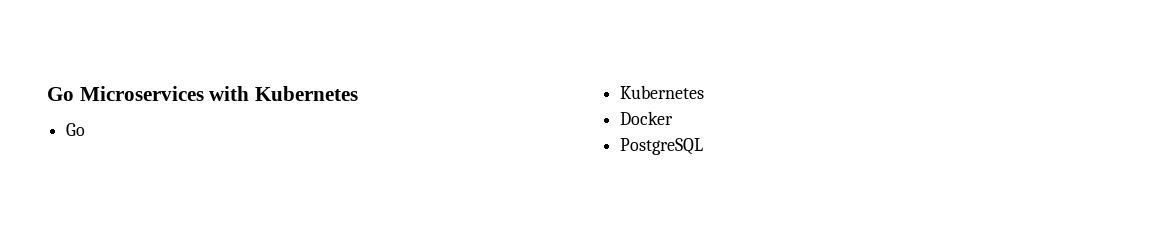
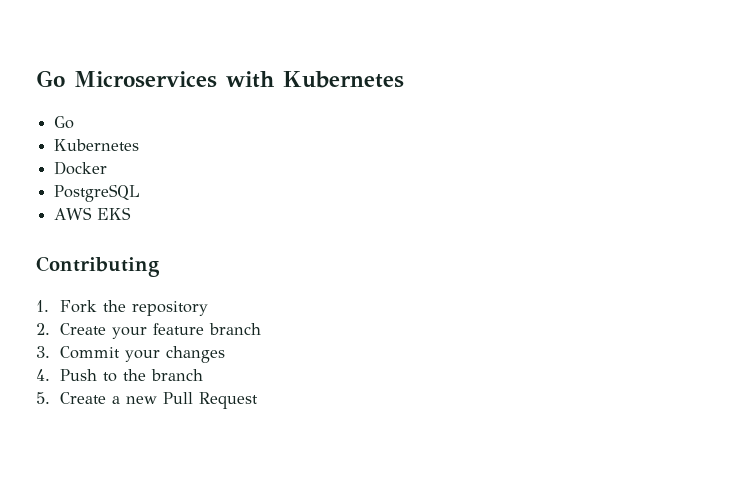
+ AWS EKS
+ Contributing
+ 1. Fork the repository
+ 2. Create your feature branch
+ 3. Commit your changes
+ 4. Push to the branch
+ 5. Create a new Pull Request

